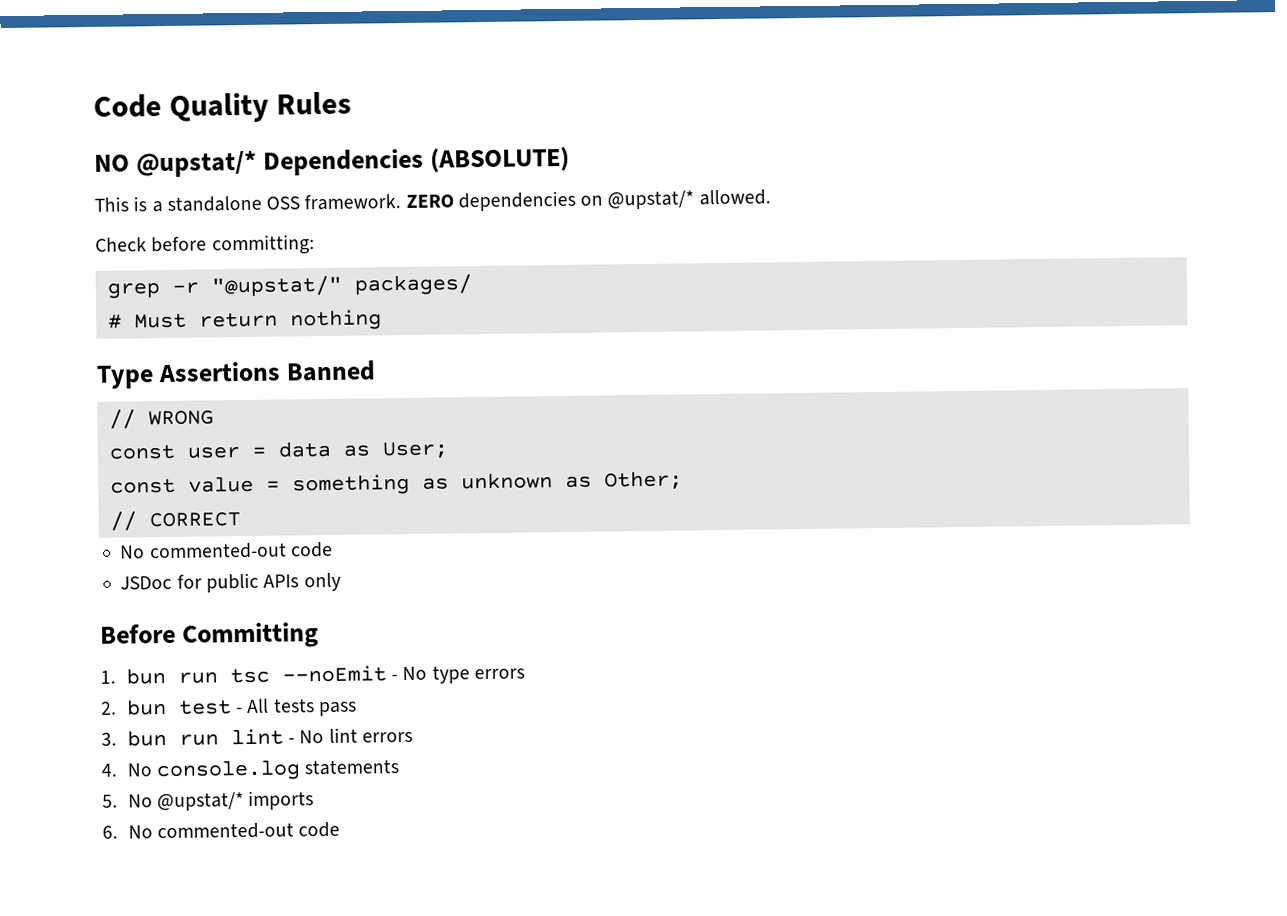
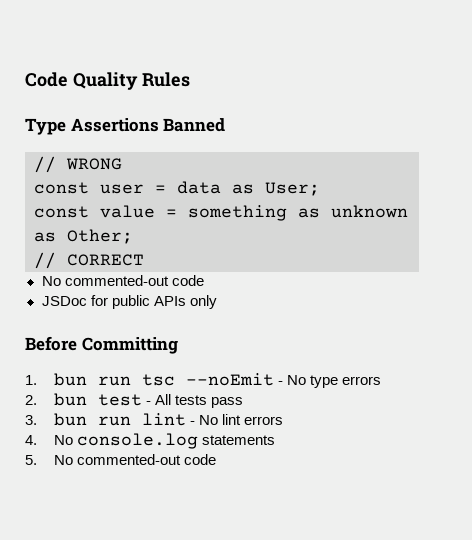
- NO @upstat/* Dependencies (ABSOLUTE)
- This is a standalone OSS framework. ZERO dependencies on @upstat/* allowed.
- Check before committing:
- grep -r "@upstat/" packages/
- # Must return nothing
- 5. No @upstat/* imports
- 6. No commented-out code
+ 5. No commented-out code

